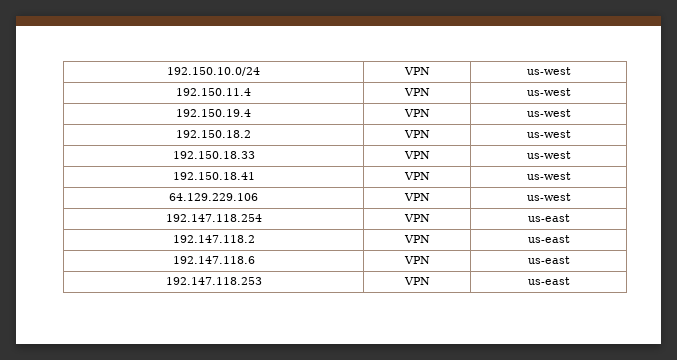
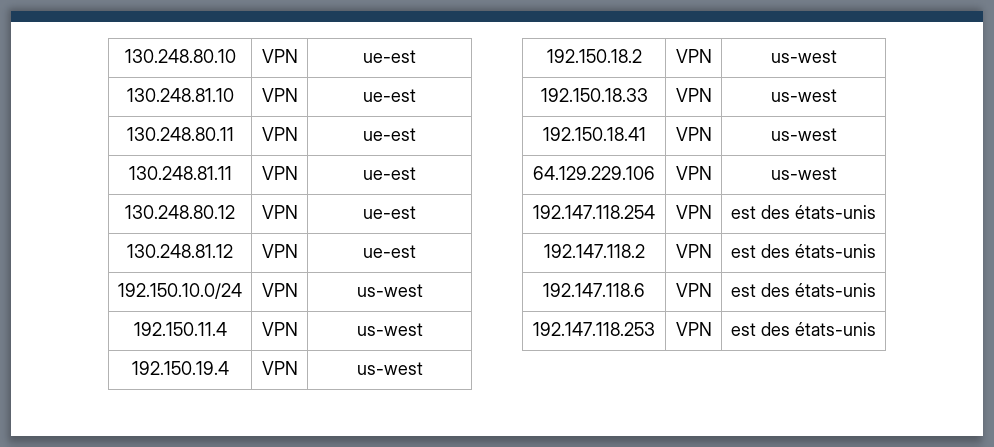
+ 130.248.80.10 | VPN | ue-est
+ 130.248.81.10 | VPN | ue-est
+ 130.248.80.11 | VPN | ue-est
+ 130.248.81.11 | VPN | ue-est
+ 130.248.80.12 | VPN | ue-est
+ 130.248.81.12 | VPN | ue-est
- 192.147.118.254 | VPN | us-east
+ 192.147.118.254 | VPN | est des états-unis
- 192.147.118.2 | VPN | us-east
+ 192.147.118.2 | VPN | est des états-unis
- 192.147.118.6 | VPN | us-east
+ 192.147.118.6 | VPN | est des états-unis
- 192.147.118.253 | VPN | us-east
+ 192.147.118.253 | VPN | est des états-unis

